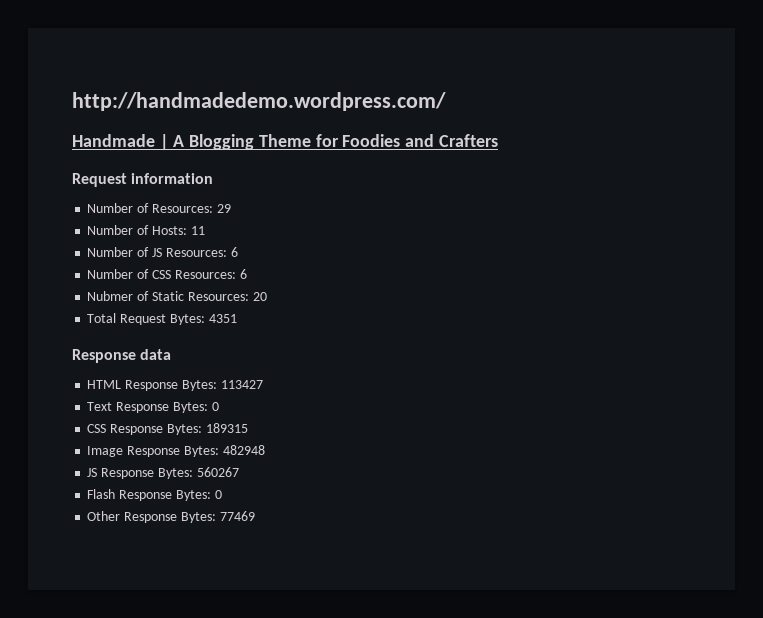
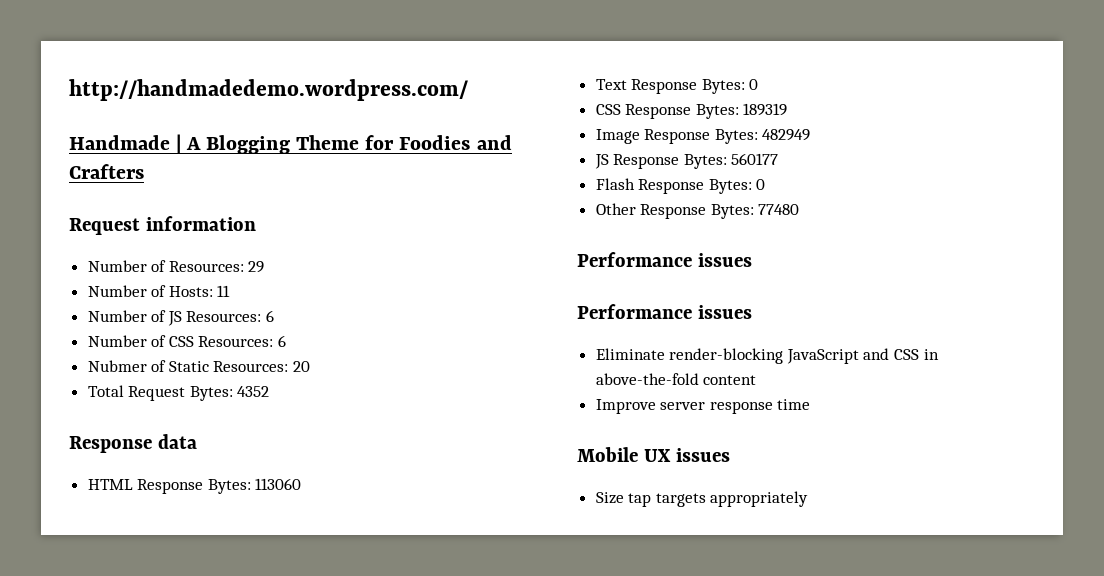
- Total Request Bytes: 4351
+ Total Request Bytes: 4352
- HTML Response Bytes: 113427
+ HTML Response Bytes: 113060
- CSS Response Bytes: 189315
+ CSS Response Bytes: 189319
- Image Response Bytes: 482948
+ Image Response Bytes: 482949
- JS Response Bytes: 560267
+ JS Response Bytes: 560177
- Other Response Bytes: 77469
+ Other Response Bytes: 77480
+ Performance issues
+ Performance issues
+ Eliminate render-blocking JavaScript and CSS in above-the-fold content
+ Improve server response time
+ Mobile UX issues
+ Size tap targets appropriately

